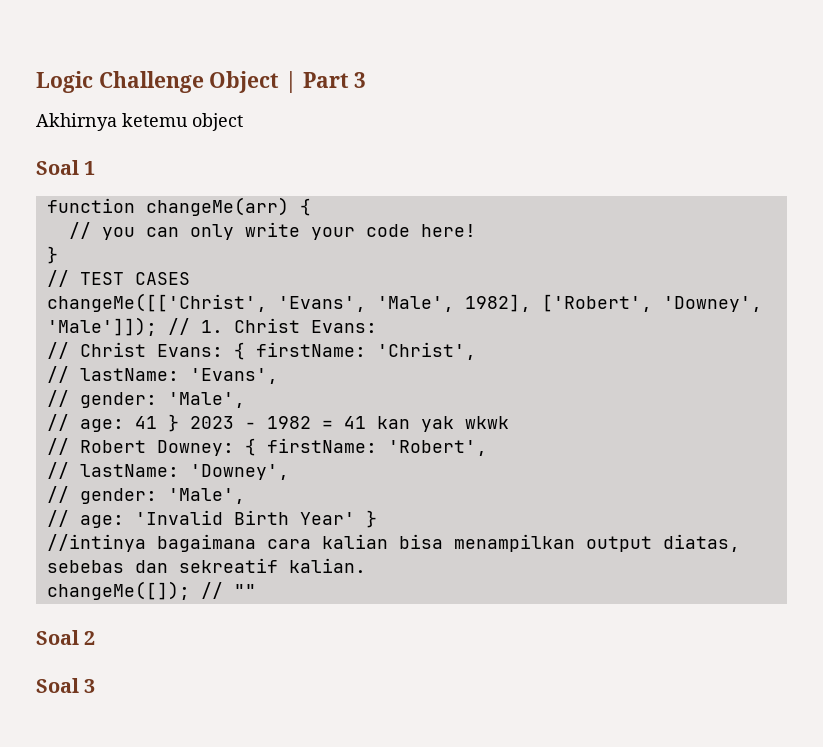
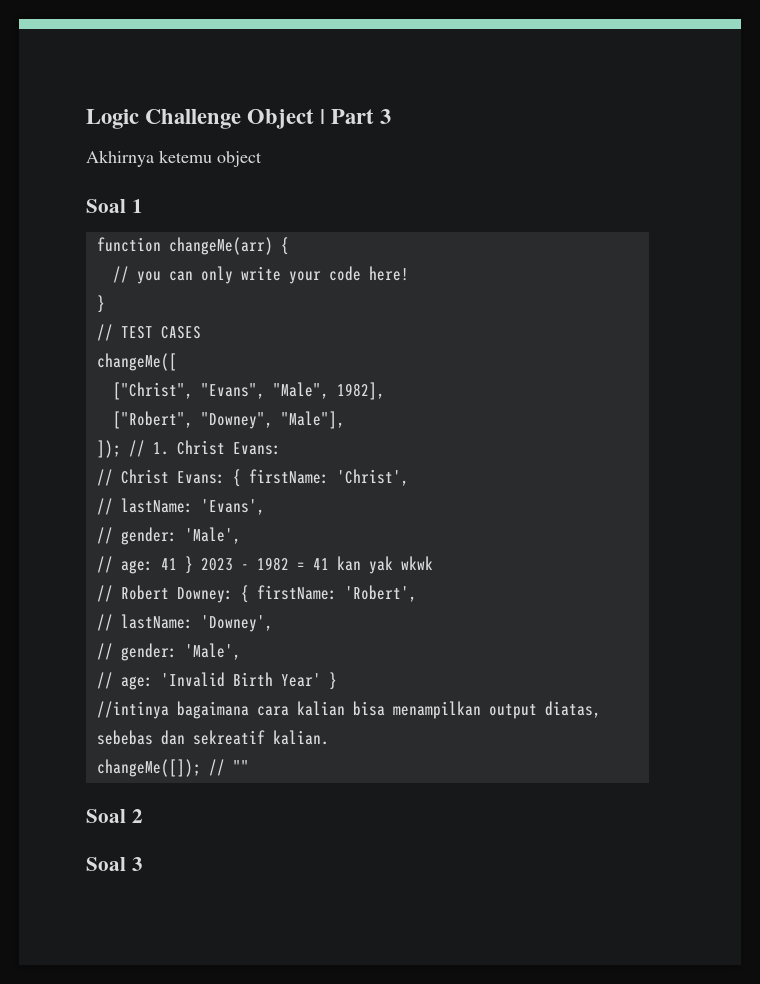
- changeMe([['Christ', 'Evans', 'Male', 1982], ['Robert', 'Downey', 'Male']]); // 1. Christ Evans:
+ changeMe([
+ ["Christ", "Evans", "Male", 1982],
+ ["Robert", "Downey", "Male"],
+ ]); // 1. Christ Evans:

